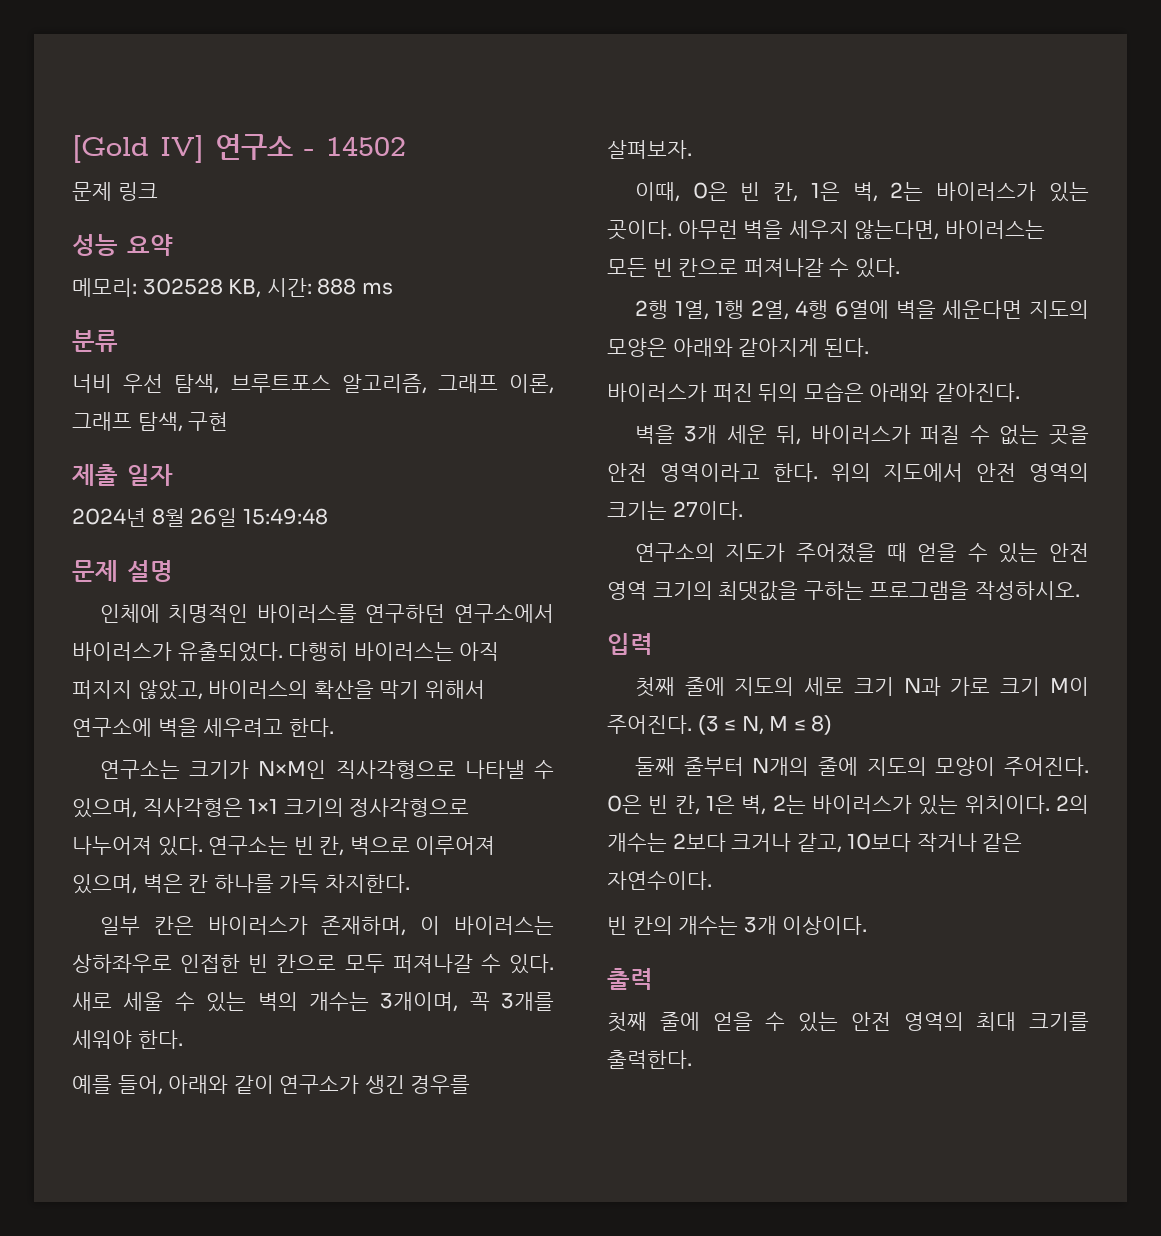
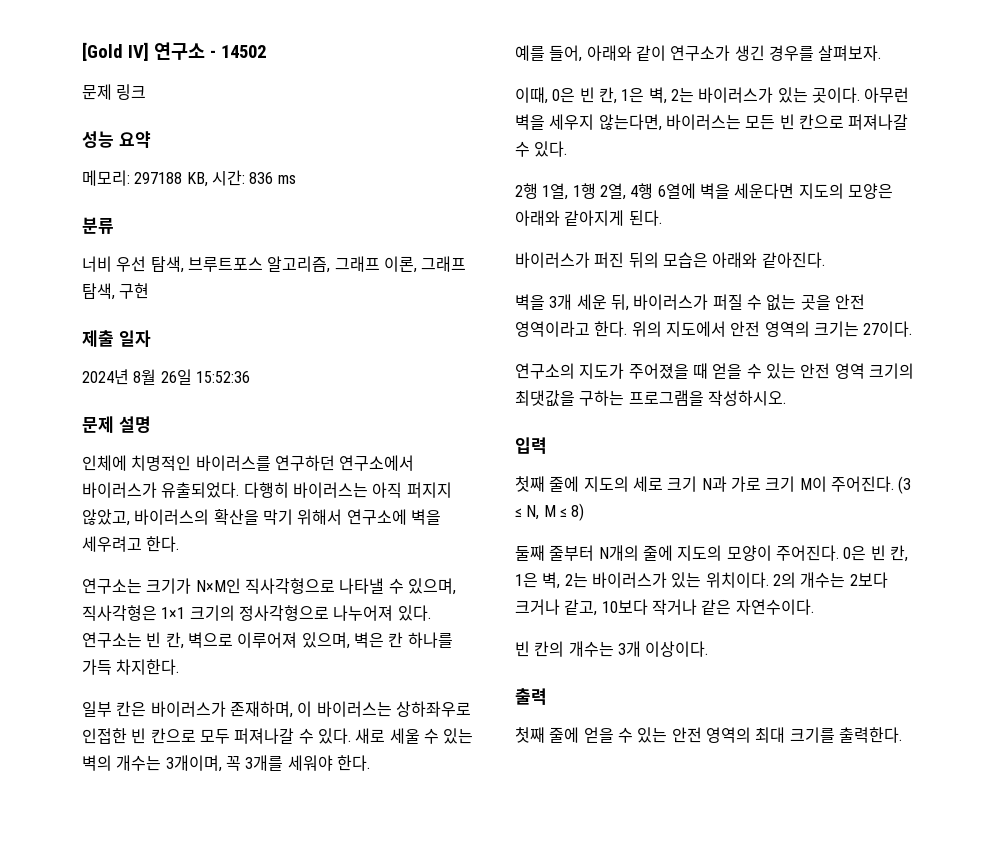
- 메모리: 302528 KB, 시간: 888 ms
+ 메모리: 297188 KB, 시간: 836 ms
- 2024년 8월 26일 15:49:48
+ 2024년 8월 26일 15:52:36

